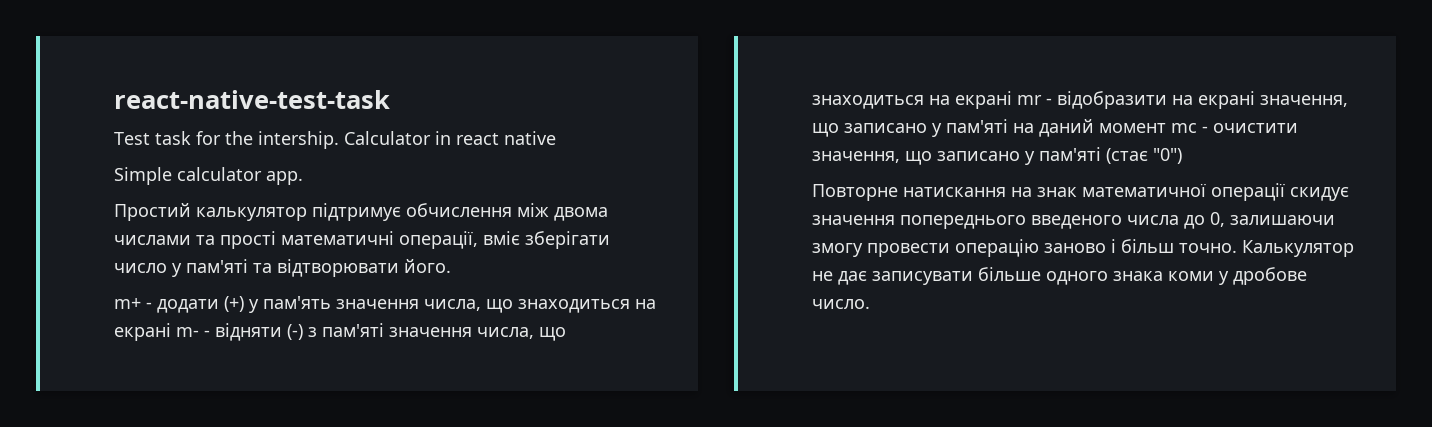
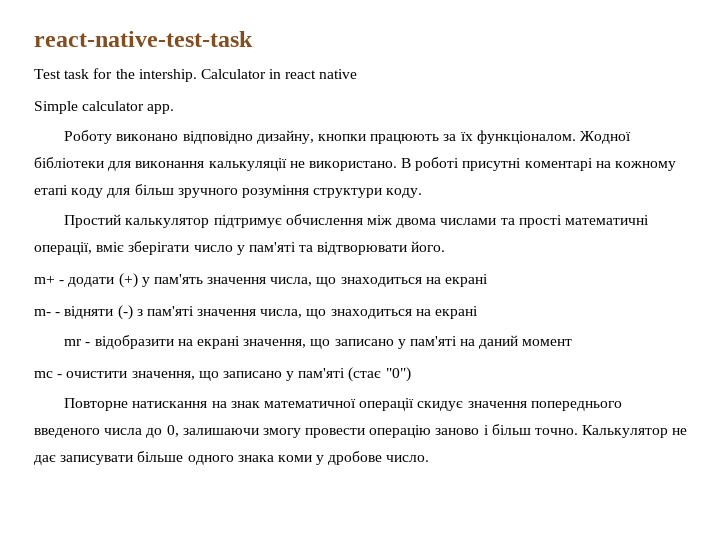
+ Роботу виконано відповідно дизайну, кнопки працюють за їх функціоналом. Жодної бібліотеки для виконання калькуляції не використано. В роботі присутні коментарі на кожному етапі коду для більш зручного розуміння структури коду.
- m+ - додати (+) у пам'ять значення числа, що знаходиться на екрані m- - відняти (-) з пам'яті значення числа, що знаходиться на екрані mr - відобразити на екрані значення, що записано у пам'яті на даний момент mc - очистити значення, що записано у пам'яті (стає "0")
+ m+ - додати (+) у пам'ять значення числа, що знаходиться на екрані
+ m- - відняти (-) з пам'яті значення числа, що знаходиться на екрані
+ mr - відобразити на екрані значення, що записано у пам'яті на даний момент
+ mc - очистити значення, що записано у пам'яті (стає "0")

